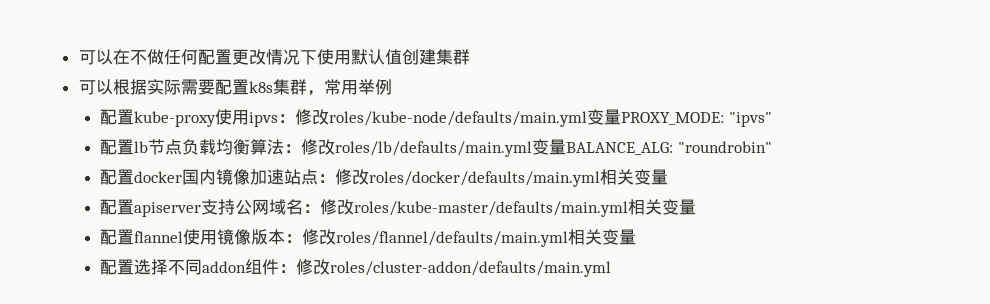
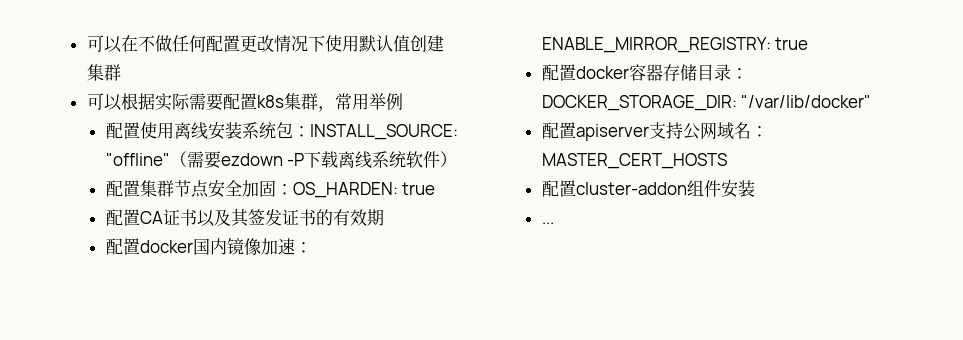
- 配置kube-proxy使用ipvs：修改roles/kube-node/defaults/main.yml变量PROXY_MODE: "ipvs"
- 配置lb节点负载均衡算法：修改roles/lb/defaults/main.yml变量BALANCE_ALG: "roundrobin"
+ 配置使用离线安装系统包：INSTALL_SOURCE: "offline"（需要ezdown -P下载离线系统软件）
+ 配置集群节点安全加固：OS_HARDEN: true
+ 配置CA证书以及其签发证书的有效期
- 配置docker国内镜像加速站点：修改roles/docker/defaults/main.yml相关变量
+ 配置docker国内镜像加速：ENABLE_MIRROR_REGISTRY: true
+ 配置docker容器存储目录：DOCKER_STORAGE_DIR: "/var/lib/docker"
- 配置apiserver支持公网域名：修改roles/kube-master/defaults/main.yml相关变量
- 配置flannel使用镜像版本：修改roles/flannel/defaults/main.yml相关变量
- 配置选择不同addon组件：修改roles/cluster-addon/defaults/main.yml
+ 配置apiserver支持公网域名：MASTER_CERT_HOSTS
+ 配置cluster-addon组件安装
+ ...

